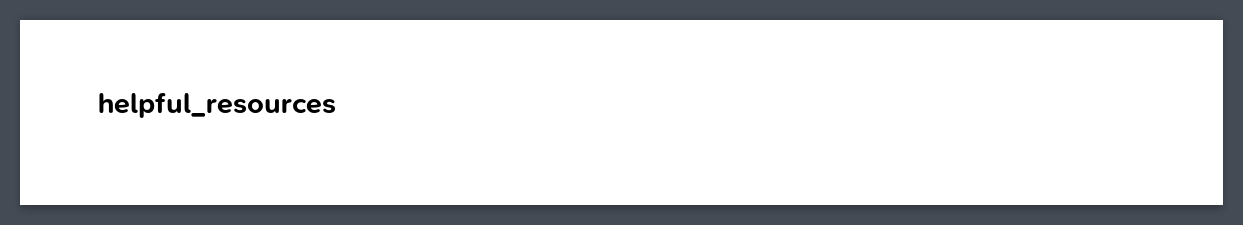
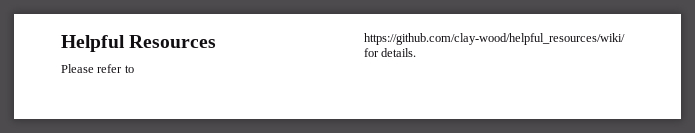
- helpful_resources
+ Helpful Resources
+ Please refer to https://github.com/clay-wood/helpful_resources/wiki/ for details.

